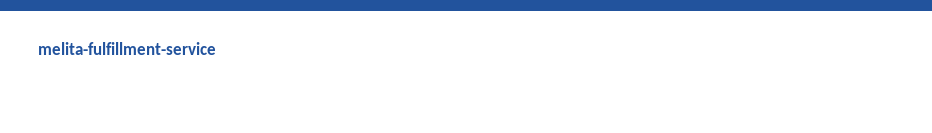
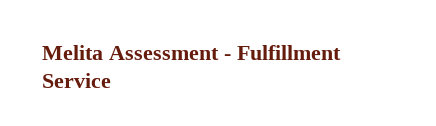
- melita-fulfillment-service
+ Melita Assessment - Fulfillment Service

